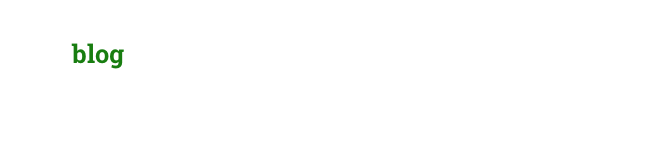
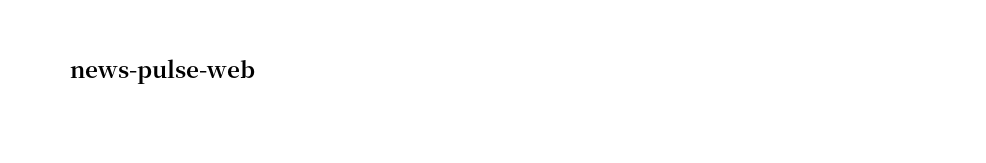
- blog
+ news-pulse-web

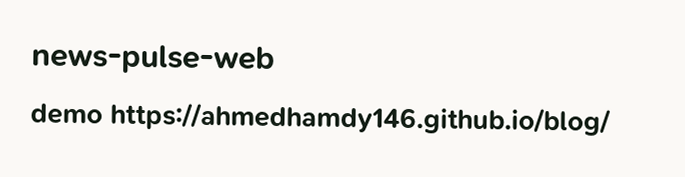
+ demo https://ahmedhamdy146.github.io/blog/

